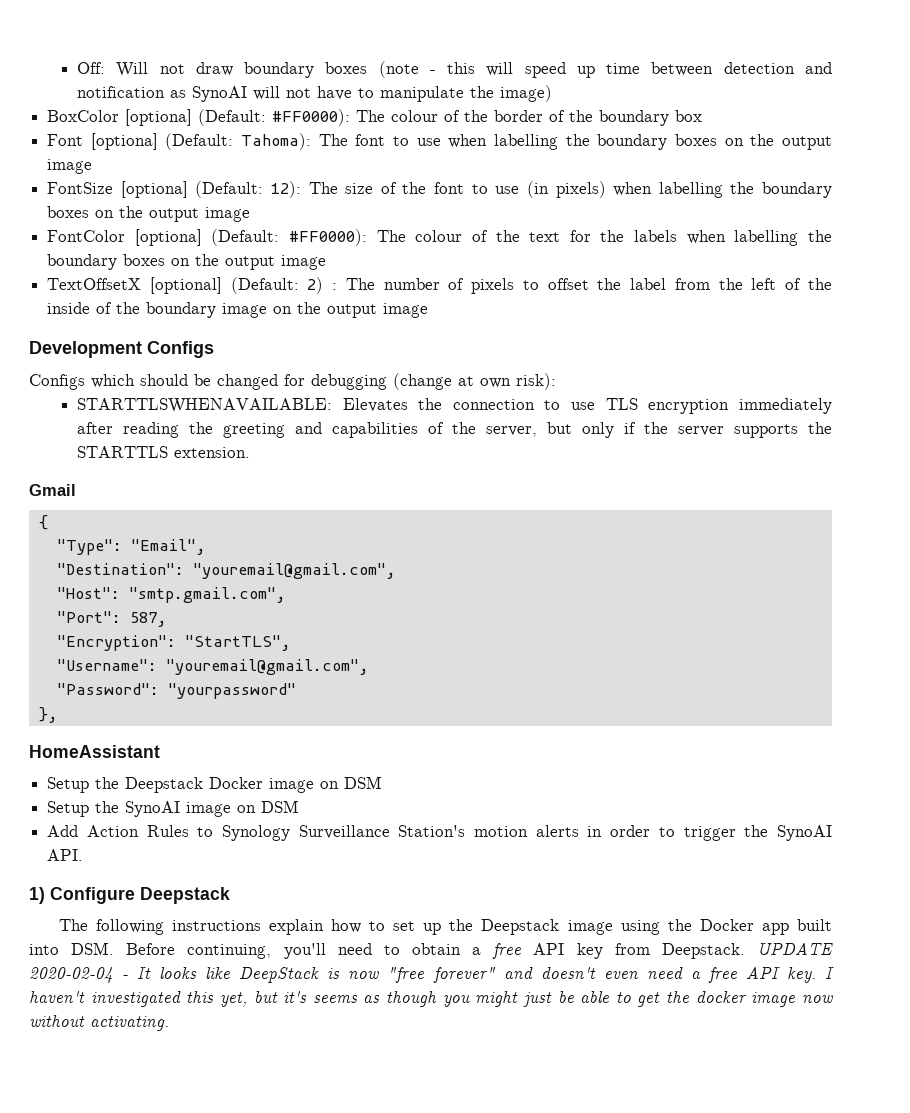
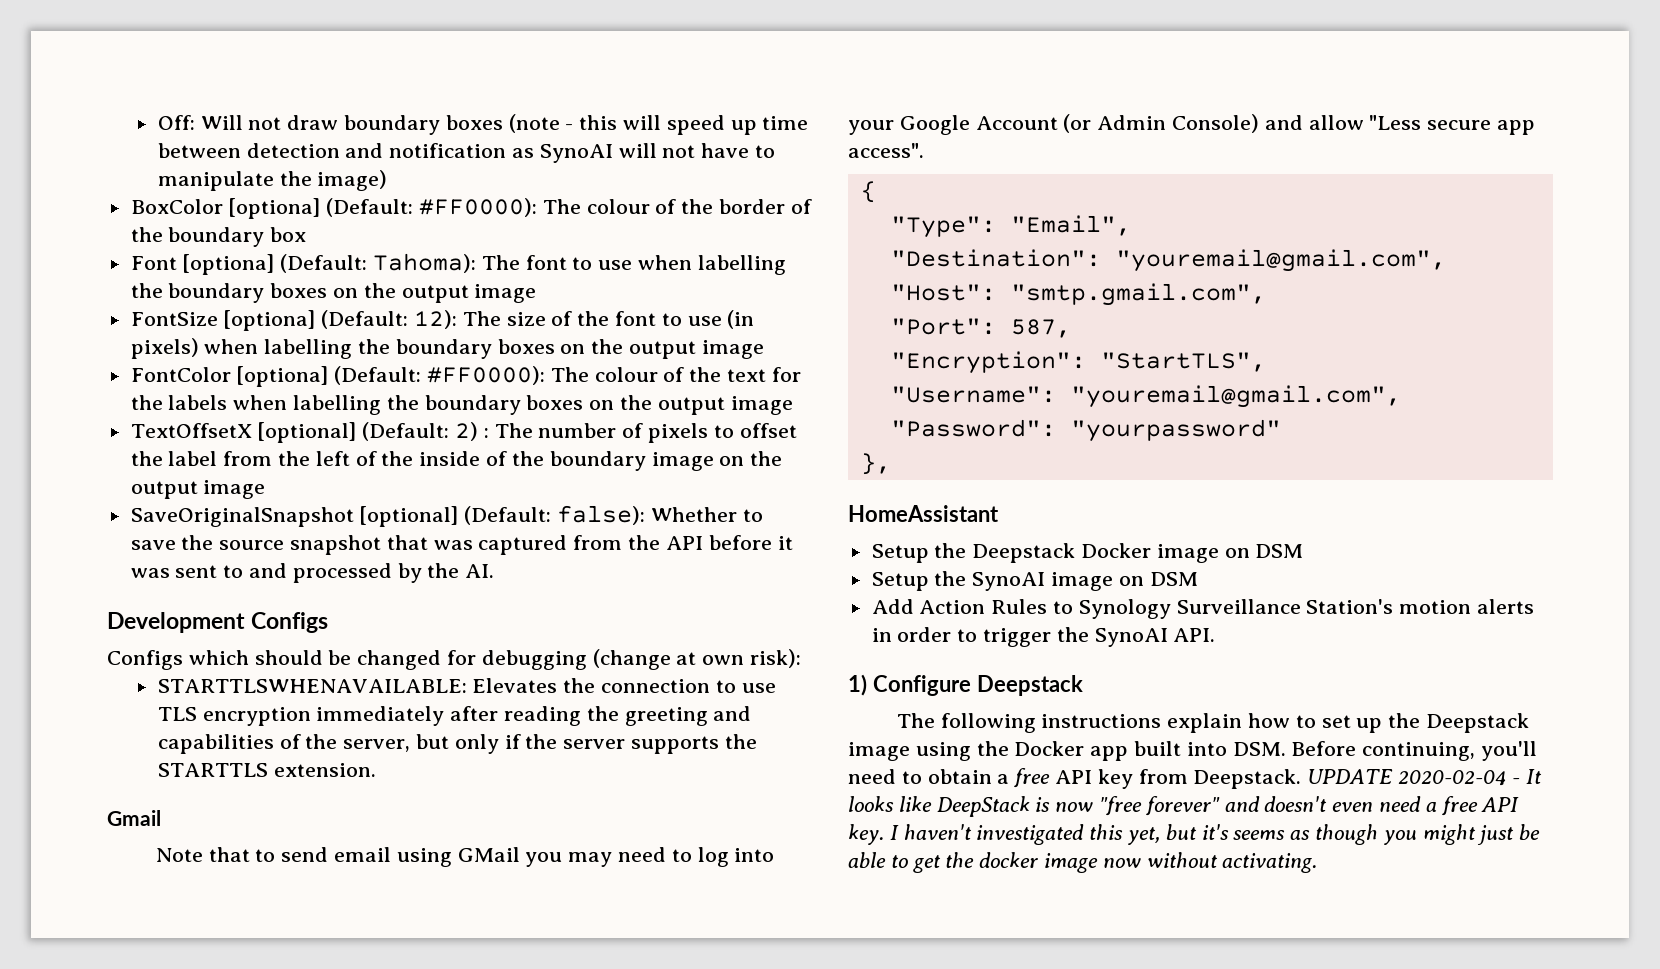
+ SaveOriginalSnapshot [optional] (Default: false): Whether to save the source snapshot that was captured from the API before it was sent to and processed by the AI.
+ Note that to send email using GMail you may need to log into your Google Account (or Admin Console) and allow "Less secure app access".

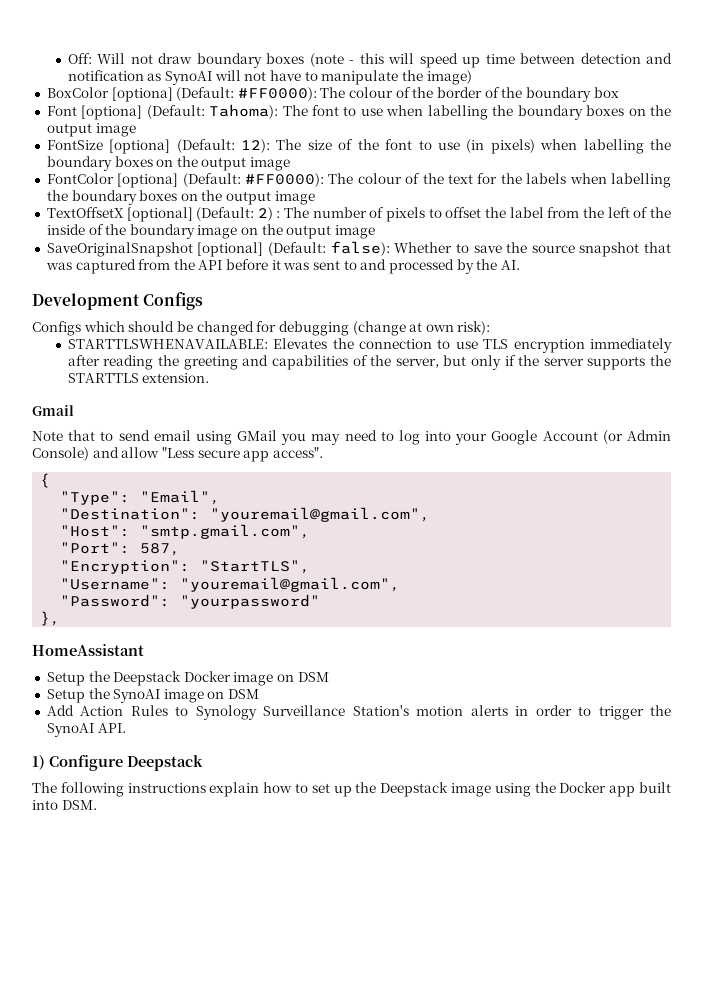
- The following instructions explain how to set up the Deepstack image using the Docker app built into DSM. Before continuing, you'll need to obtain a free API key from Deepstack. UPDATE 2020-02-04 - It looks like DeepStack is now "free forever" and doesn't even need a free API key. I haven't investigated this yet, but it's seems as though you might just be able to get the docker image now without activating.
+ The following instructions explain how to set up the Deepstack image using the Docker app built into DSM.

